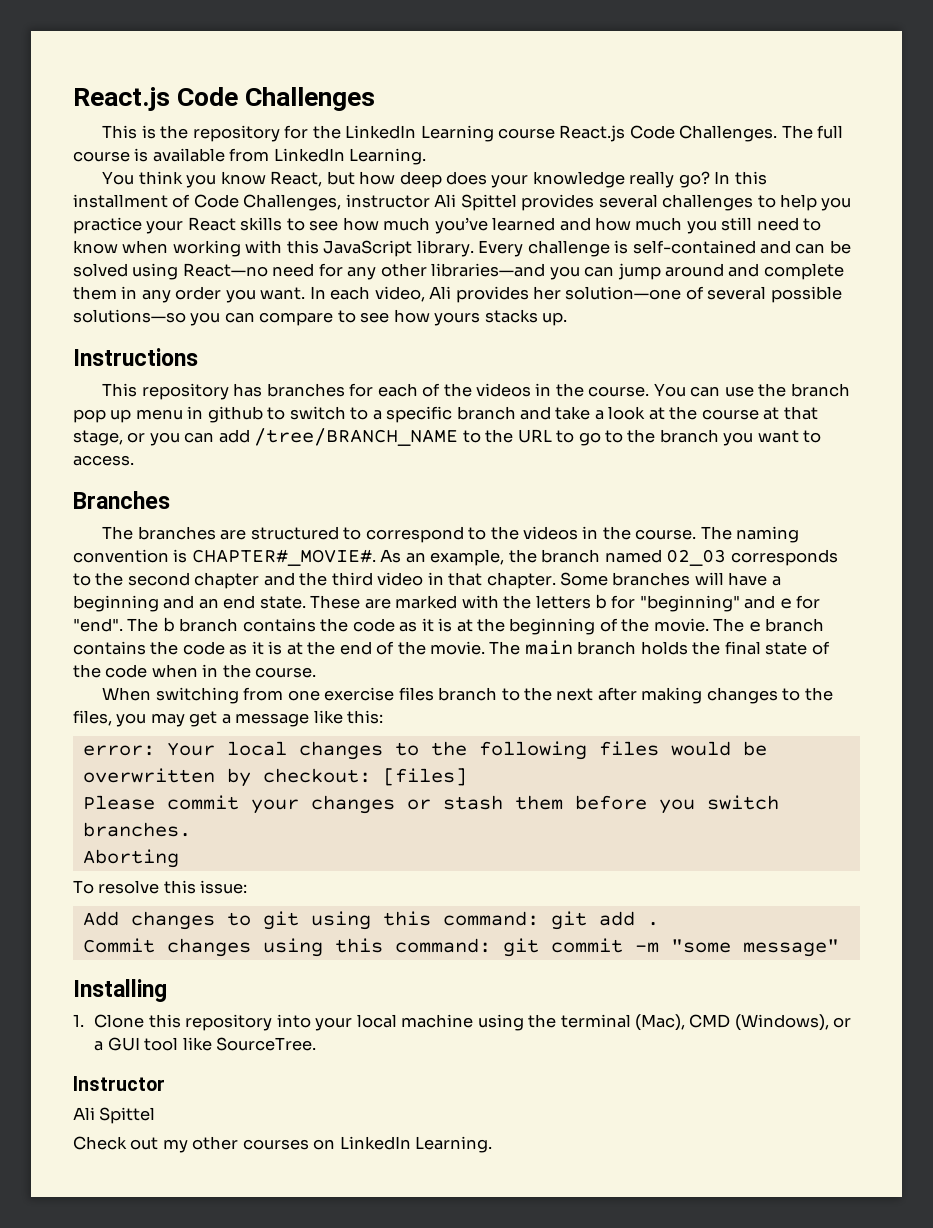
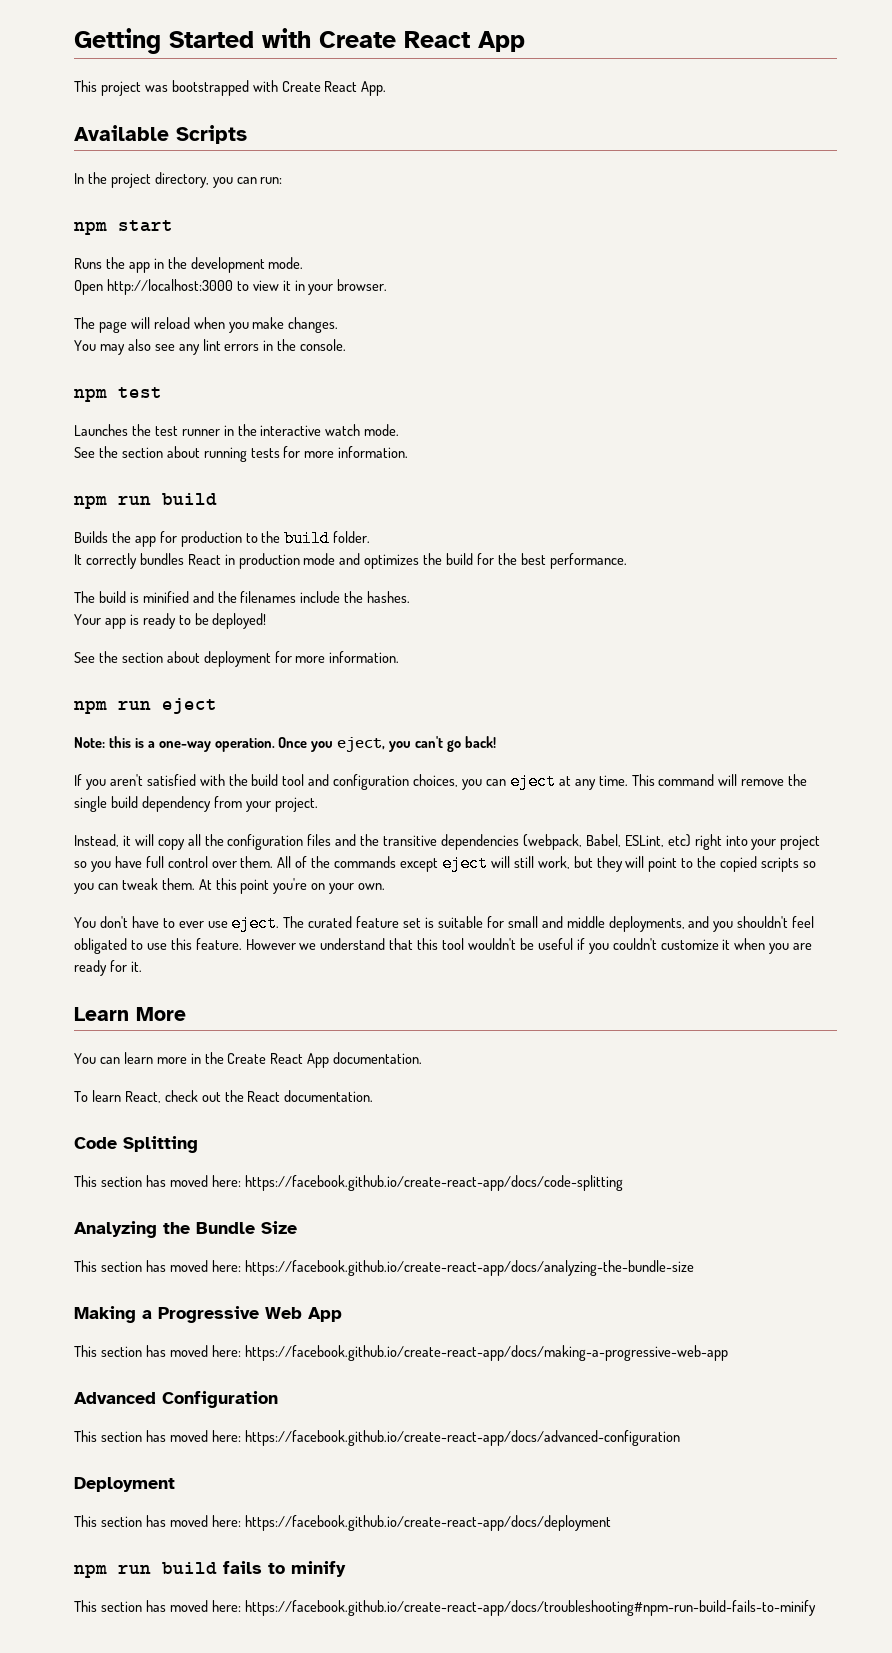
- React.js Code Challenges
- This is the repository for the LinkedIn Learning course React.js Code Challenges. The full course is available from LinkedIn Learning.
- You think you know React, but how deep does your knowledge really go? In this installment of Code Challenges, instructor Ali Spittel provides several challenges to help you practice your React skills to see how much you’ve learned and how much you still need to know when working with this JavaScript library. Every challenge is self-contained and can be solved using React—no need for any other libraries—and you can jump around and complete them in any order you want. In each video, Ali provides her solution—one of several possible solutions—so you can compare to see how yours stacks up.
- Instructions
- This repository has branches for each of the videos in the course. You can use the branch pop up menu in github to switch to a specific branch and take a look at the course at that stage, or you can add /tree/BRANCH_NAME to the URL to go to the branch you want to access.
- Branches
- The branches are structured to correspond to the videos in the course. The naming convention is CHAPTER#_MOVIE#. As an example, the branch named 02_03 corresponds to the second chapter and the third video in that chapter. Some branches will have a beginning and an end state. These are marked with the letters b for "beginning" and e for "end". The b branch contains the code as it is at the beginning of the movie. The e branch contains the code as it is at the end of the movie. The main branch holds the final state of the code when in the course.
- When switching from one exercise files branch to the next after making changes to the files, you may get a message like this:
- error: Your local changes to the following files would be overwritten by checkout: [files]
- Please commit your changes or stash them before you switch branches.
- Aborting
- To resolve this issue:
- Add changes to git using this command: git add .
- Commit changes using this command: git commit -m "some message"
- Installing
- 1. Clone this repository into your local machine using the terminal (Mac), CMD (Windows), or a GUI tool like SourceTree.
- Instructor
- Ali Spittel
- Check out my other courses on LinkedIn Learning.
+ Getting Started with Create React App
+ This project was bootstrapped with Create React App.
+ Available Scripts
+ In the project directory, you can run:
+ npm start
+ Runs the app in the development mode.
+ Open http://localhost:3000 to view it in your browser.
+ The page will reload when you make changes.
+ You may also see any lint errors in the console.
+ npm test
+ Launches the test runner in the interactive watch mode.
+ See the section about running tests for more information.
+ npm run build
+ Builds the app for production to the build folder.
+ It correctly bundles React in production mode and optimizes the build for the best performance.
+ The build is minified and the filenames include the hashes.
+ Your app is ready to be deployed!
+ See the section about deployment for more information.
+ npm run eject
+ Note: this is a one-way operation. Once you eject, you can't go back!
+ If you aren't satisfied with the build tool and configuration choices, you can eject at any time. This command will remove the single build dependency from your project.
+ Instead, it will copy all the configuration files and the transitive dependencies (webpack, Babel, ESLint, etc) right into your project so you have full control over them. All of the commands except eject will still work, but they will point to the copied scripts so you can tweak them. At this point you're on your own.
+ You don't have to ever use eject. The curated feature set is suitable for small and middle deployments, and you shouldn't feel obligated to use this feature. However we understand that this tool wouldn't be useful if you couldn't customize it when you are ready for it.
+ Learn More
+ You can learn more in the Create React App documentation.
+ To learn React, check out the React documentation.
+ Code Splitting
+ This section has moved here: https://facebook.github.io/create-react-app/docs/code-splitting
+ Analyzing the Bundle Size
+ This section has moved here: https://facebook.github.io/create-react-app/docs/analyzing-the-bundle-size
+ Making a Progressive Web App
+ This section has moved here: https://facebook.github.io/create-react-app/docs/making-a-progressive-web-app
+ Advanced Configuration
+ This section has moved here: https://facebook.github.io/create-react-app/docs/advanced-configuration
+ Deployment
+ This section has moved here: https://facebook.github.io/create-react-app/docs/deployment
+ npm run build fails to minify
+ This section has moved here: https://facebook.github.io/create-react-app/docs/troubleshooting#npm-run-build-fails-to-minify

